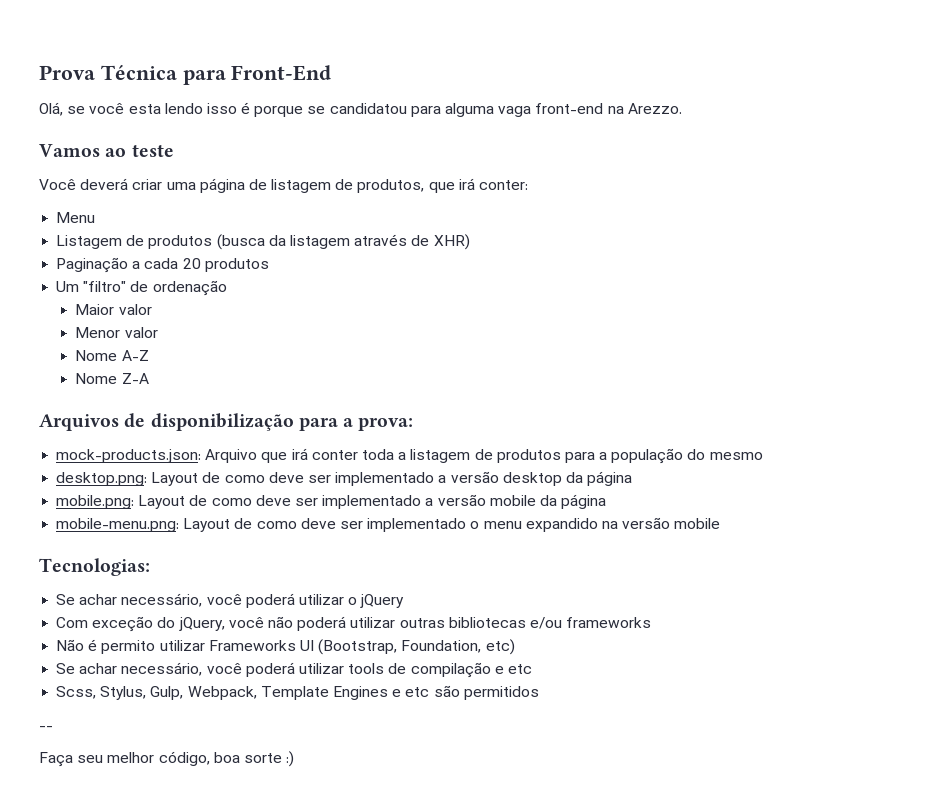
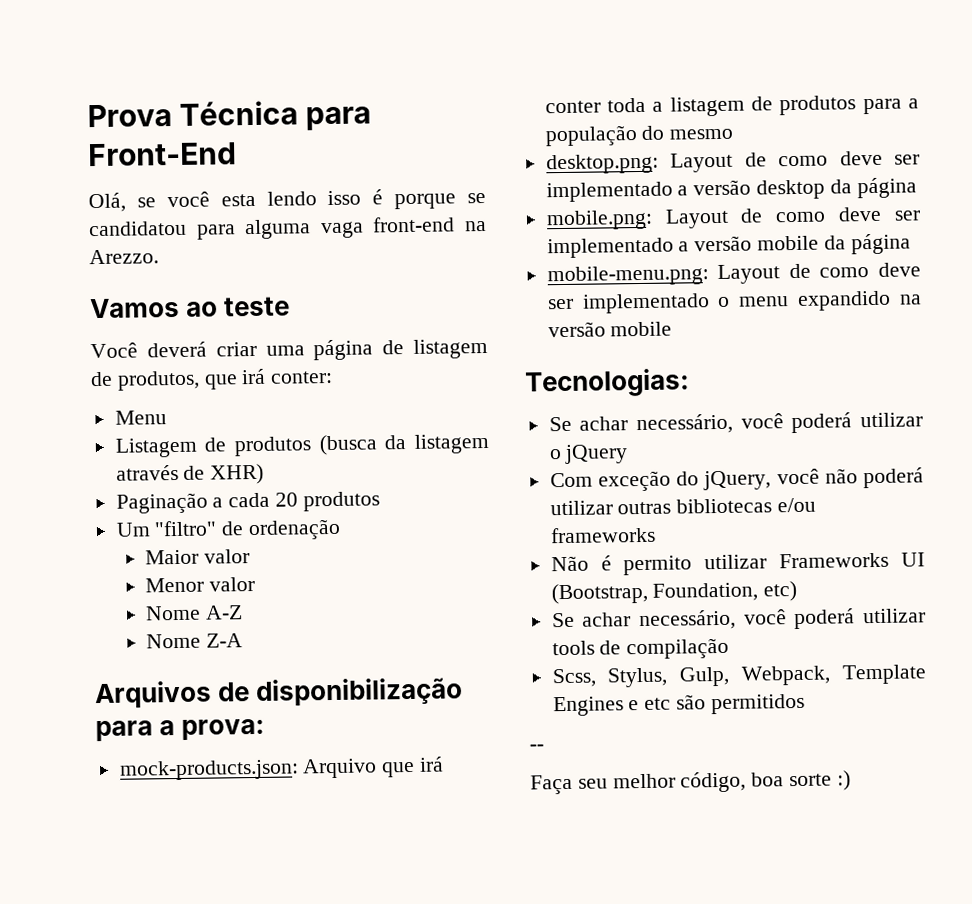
- Se achar necessário, você poderá utilizar tools de compilação e etc
+ Se achar necessário, você poderá utilizar tools de compilação

